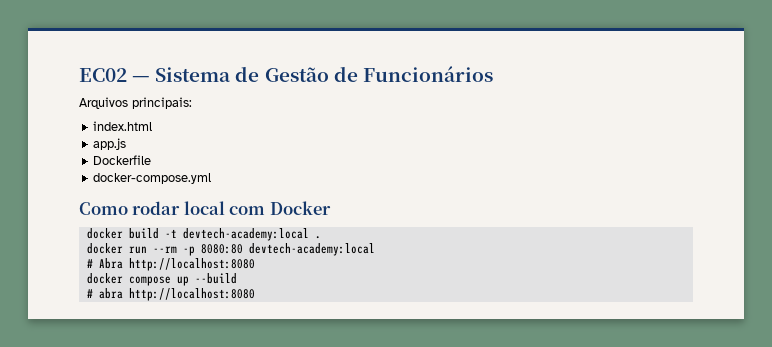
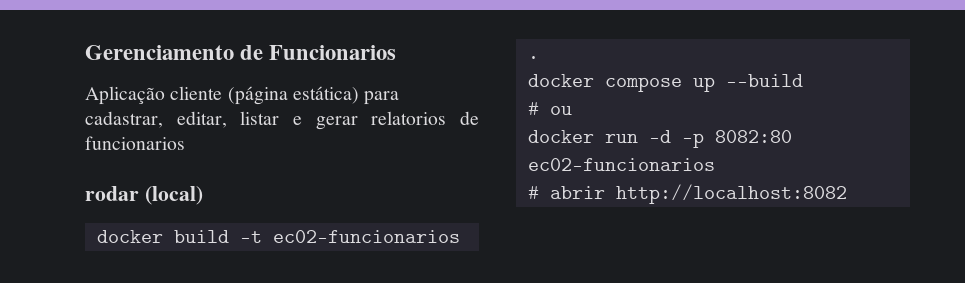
- EC02 — Sistema de Gestão de Funcionários
- Arquivos principais:
- index.html
- app.js
- Dockerfile
- docker-compose.yml
- Como rodar local com Docker
+ Gerenciamento de Funcionarios
+ Aplicação cliente (página estática) para cadastrar, editar, listar e gerar relatorios de funcionarios
+ rodar (local)
- docker build -t devtech-academy:local .
+ docker build -t ec02-funcionarios .
- docker run --rm -p 8080:80 devtech-academy:local
- # Abra http://localhost:8080
- # abra http://localhost:8080
+ # ou
+ docker run -d -p 8082:80 ec02-funcionarios
+ # abrir http://localhost:8082

